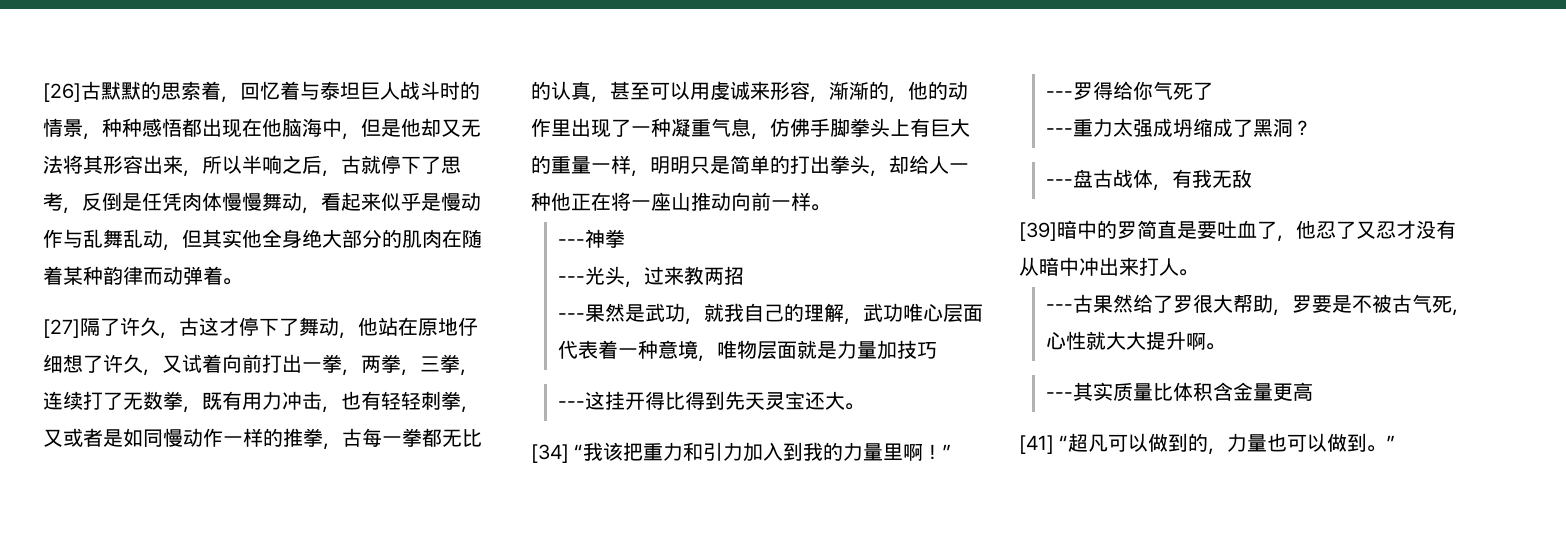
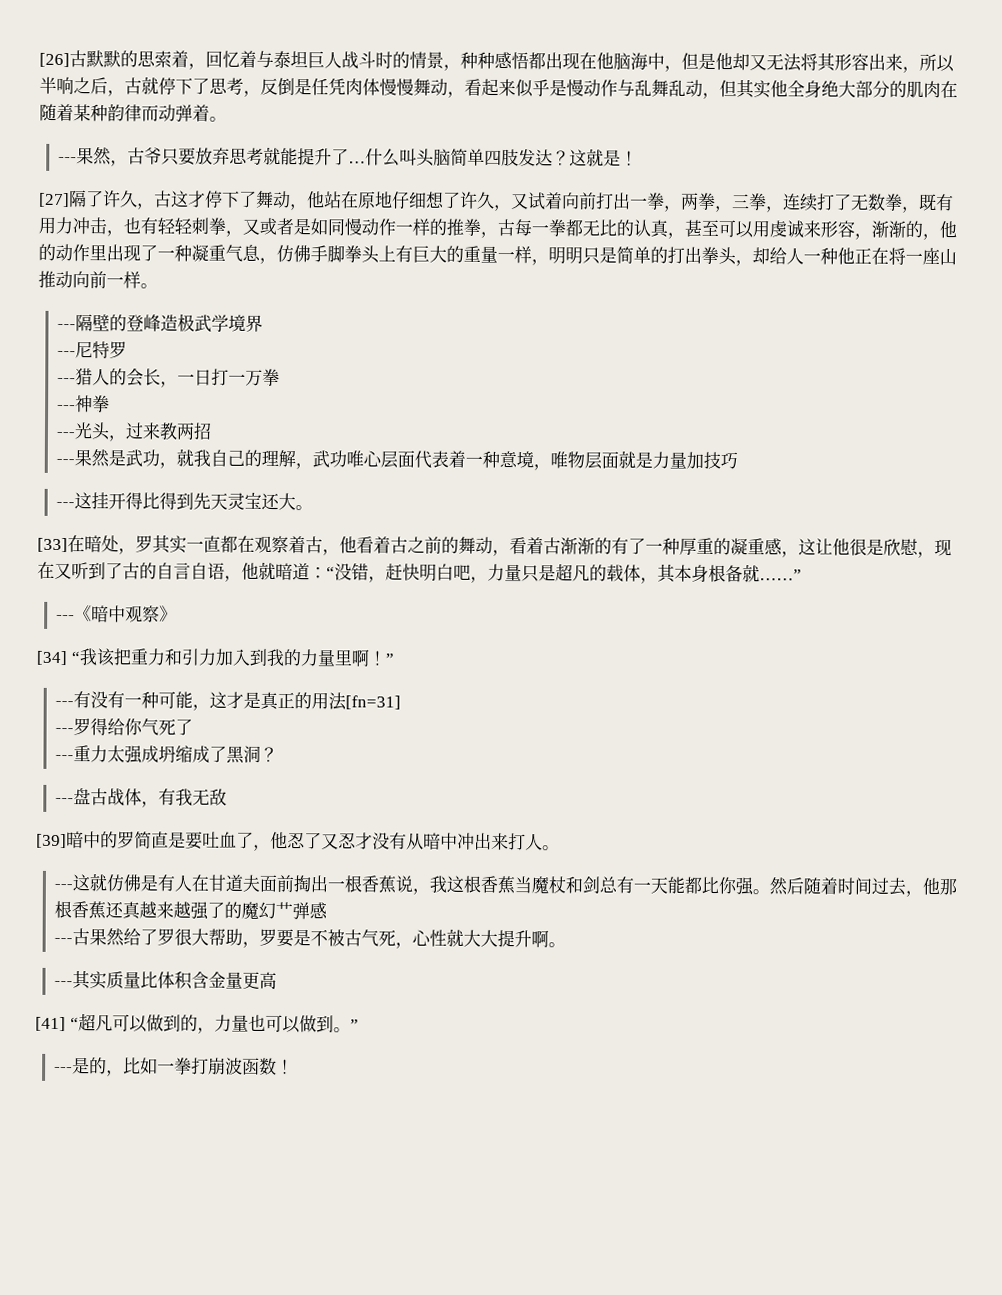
+ ---果然，古爷只要放弃思考就能提升了…什么叫头脑简单四肢发达？这就是！
+ ---隔壁的登峰造极武学境界
+ ---尼特罗
+ ---猎人的会长，一日打一万拳
+ [33]在暗处，罗其实一直都在观察着古，他看着古之前的舞动，看着古渐渐的有了一种厚重的凝重感，这让他很是欣慰，现在又听到了古的自言自语，他就暗道：“没错，赶快明白吧，力量只是超凡的载体，其本身根备就……”
+ ---《暗中观察》
+ ---有没有一种可能，这才是真正的用法[fn=31]
+ ---这就仿佛是有人在甘道夫面前掏出一根香蕉说，我这根香蕉当魔杖和剑总有一天能都比你强。然后随着时间过去，他那根香蕉还真越来越强了的魔幻艹弹感
+ ---是的，比如一拳打崩波函数！

